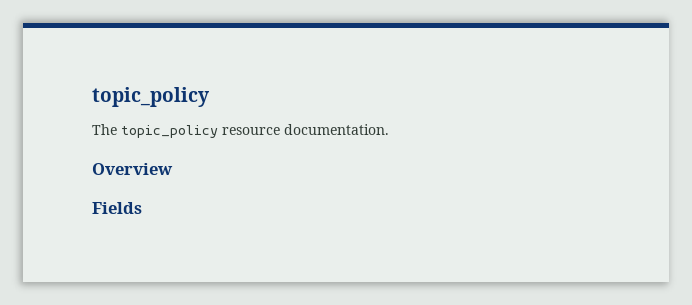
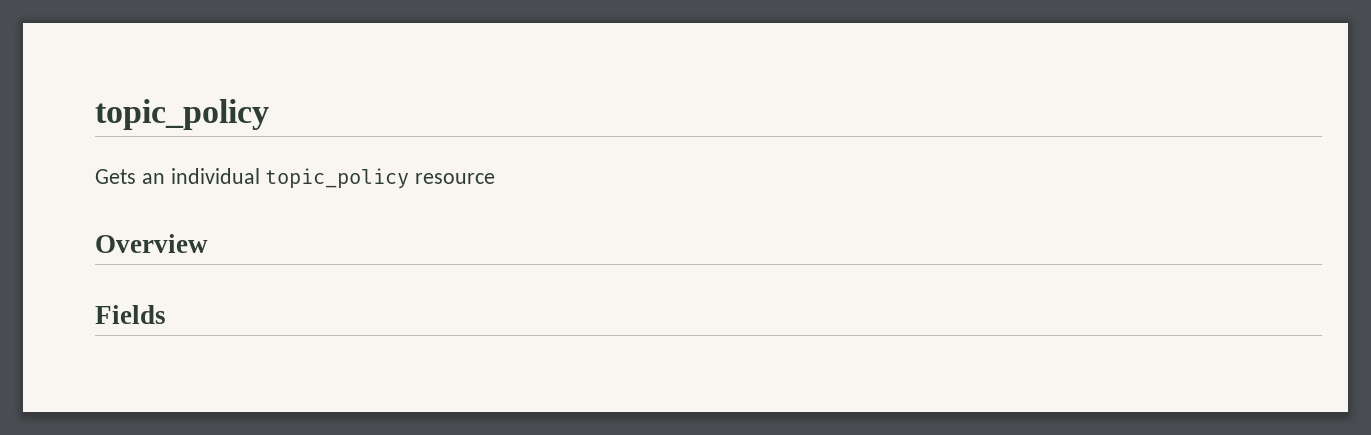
- The topic_policy resource documentation.
+ Gets an individual topic_policy resource

